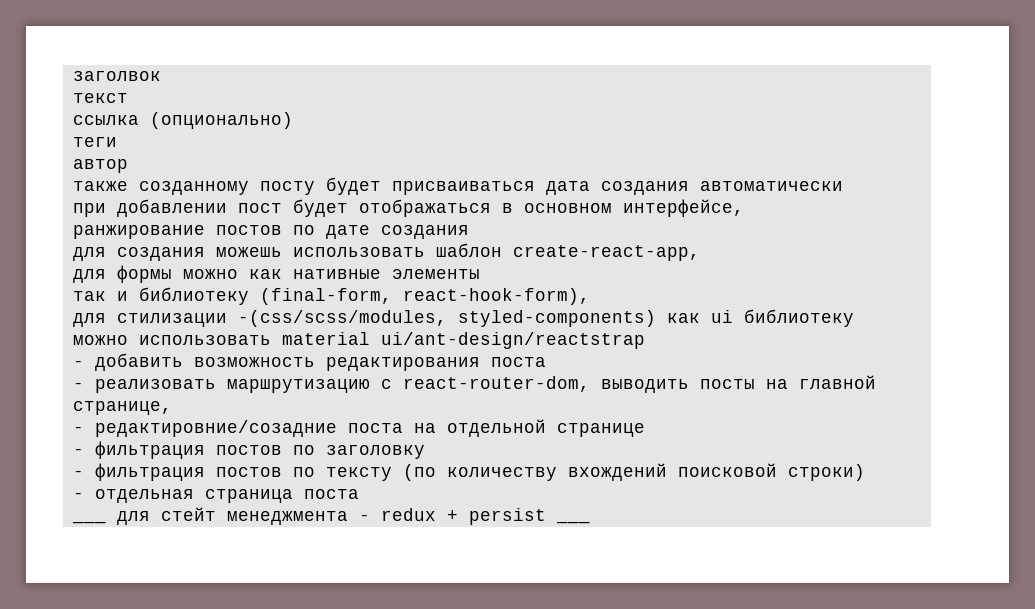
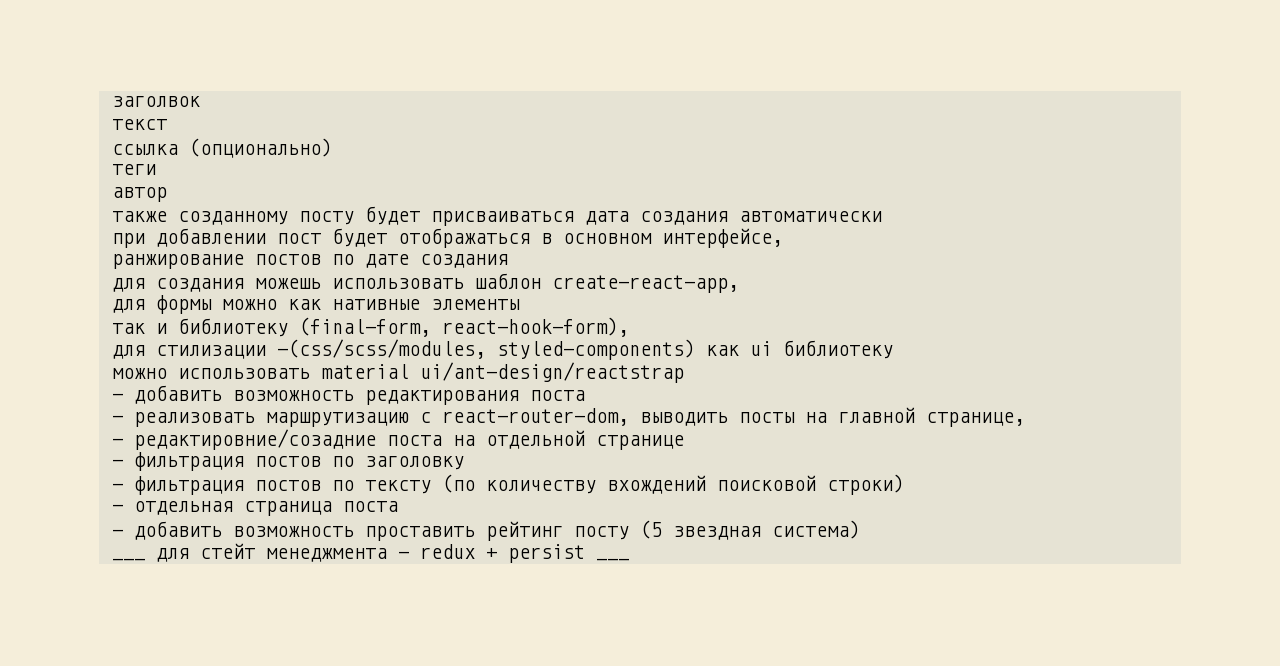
+ - добавить возможность проставить рейтинг посту (5 звездная система)

